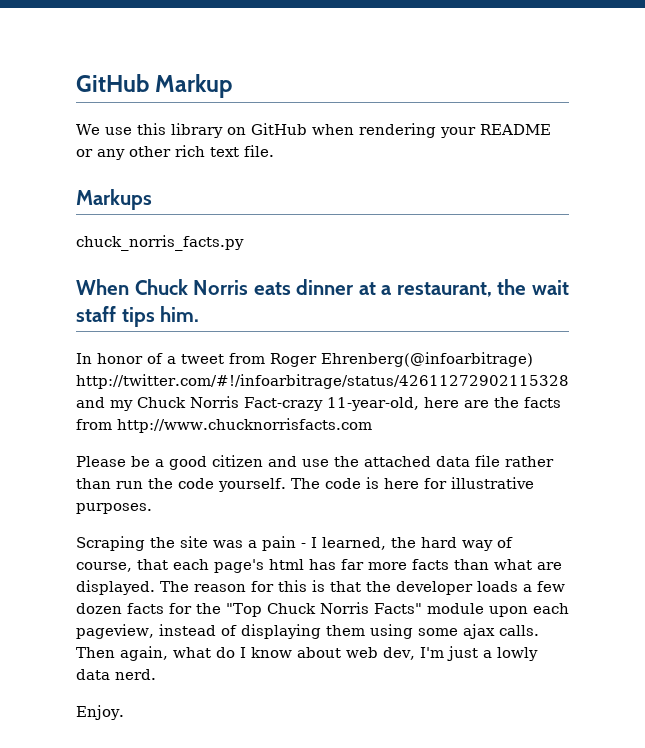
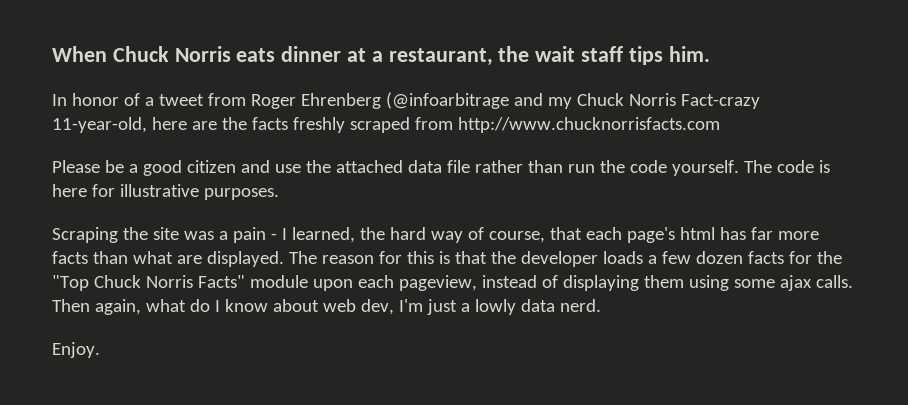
- GitHub Markup
- We use this library on GitHub when rendering your README or any other rich text file.
- Markups
- chuck_norris_facts.py
- In honor of a tweet from Roger Ehrenberg(@infoarbitrage) http://twitter.com/#!/infoarbitrage/status/42611272902115328 and my Chuck Norris Fact-crazy 11-year-old, here are the facts from http://www.chucknorrisfacts.com
+ In honor of a tweet from Roger Ehrenberg (@infoarbitrage and my Chuck Norris Fact-crazy 11-year-old, here are the facts freshly scraped from http://www.chucknorrisfacts.com

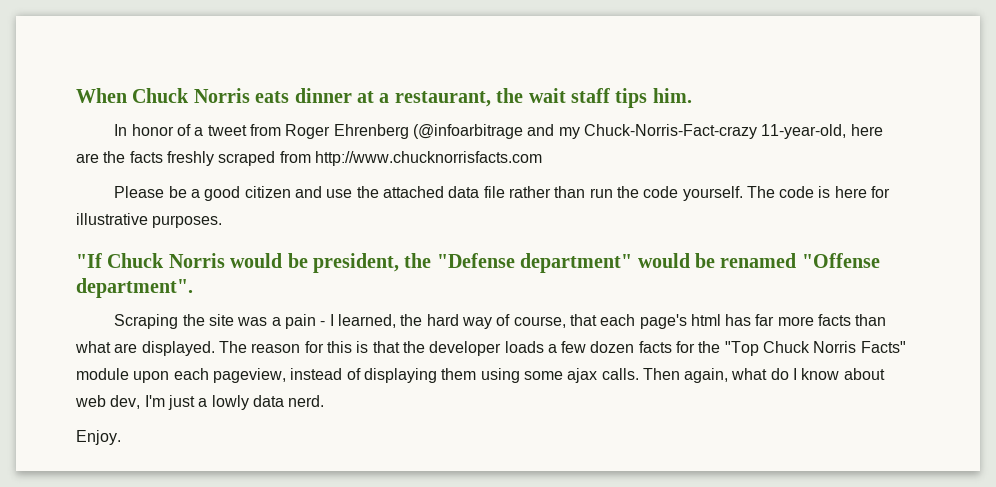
- In honor of a tweet from Roger Ehrenberg (@infoarbitrage and my Chuck Norris Fact-crazy 11-year-old, here are the facts freshly scraped from http://www.chucknorrisfacts.com
+ In honor of a tweet from Roger Ehrenberg (@infoarbitrage and my Chuck-Norris-Fact-crazy 11-year-old, here are the facts freshly scraped from http://www.chucknorrisfacts.com
+ "If Chuck Norris would be president, the "Defense department" would be renamed "Offense department".

